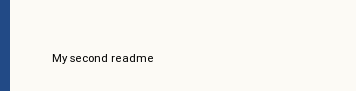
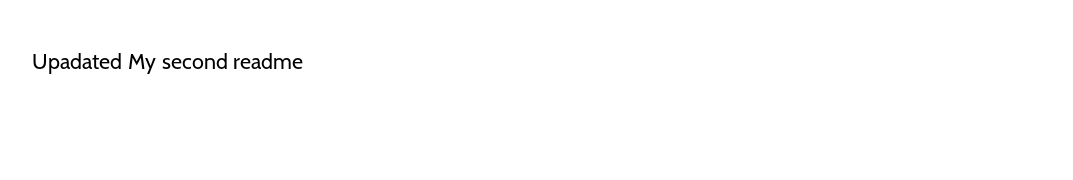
- My second readme
+ Upadated My second readme

